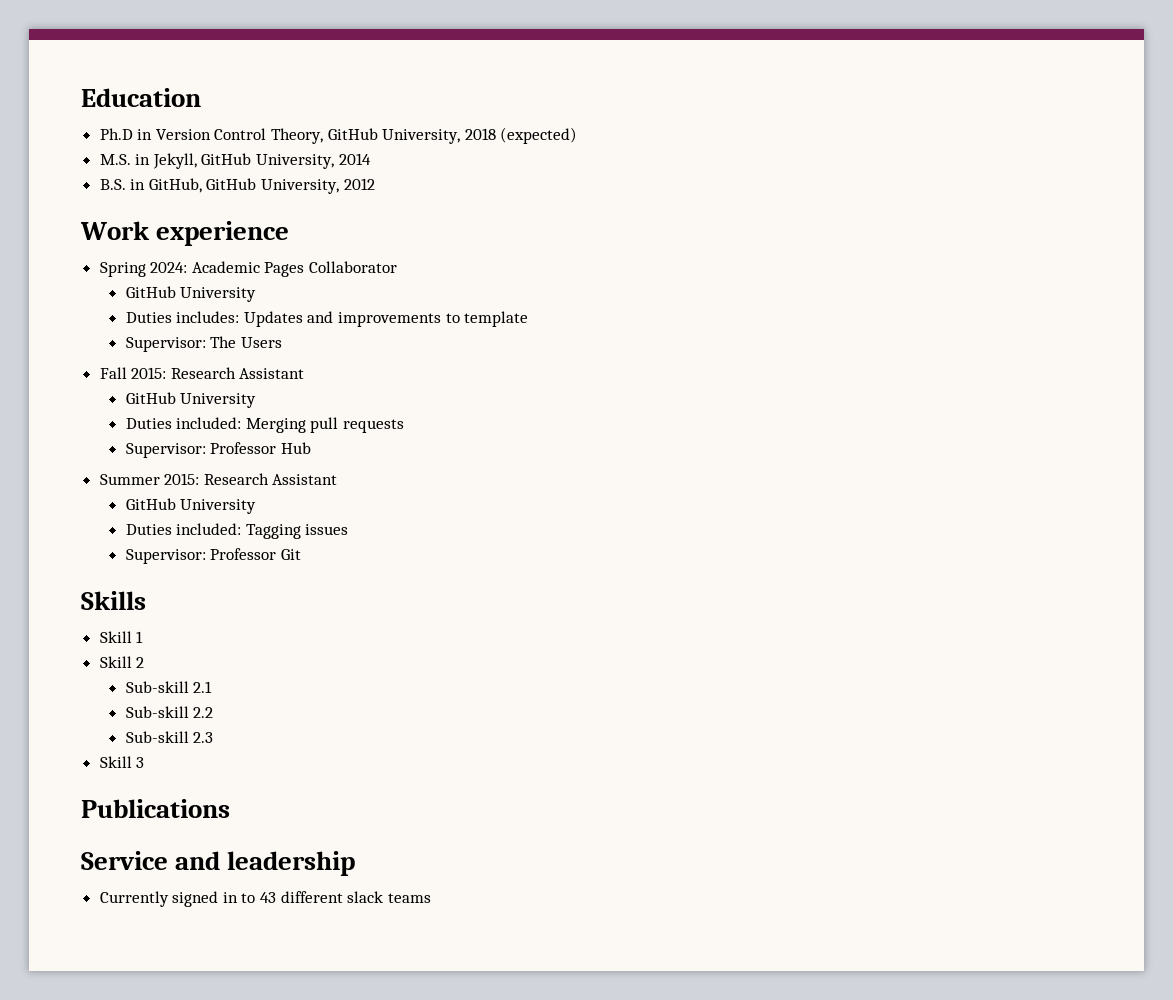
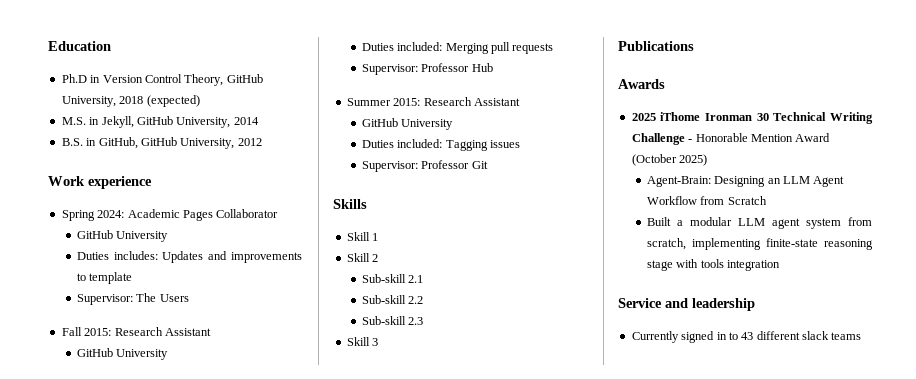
+ Awards
+ 2025 iThome Ironman 30 Technical Writing Challenge - Honorable Mention Award (October 2025)
+ Agent-Brain: Designing an LLM Agent Workflow from Scratch
+ Built a modular LLM agent system from scratch, implementing finite-state reasoning stage with tools integration

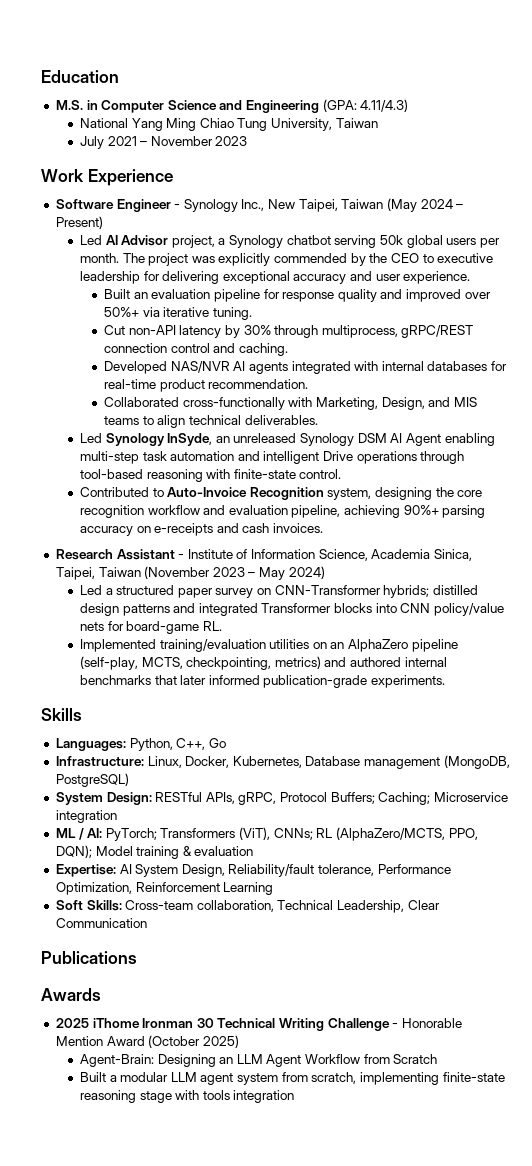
- Ph.D in Version Control Theory, GitHub University, 2018 (expected)
- M.S. in Jekyll, GitHub University, 2014
- B.S. in GitHub, GitHub University, 2012
- Work experience
- Spring 2024: Academic Pages Collaborator
- GitHub University
- Duties includes: Updates and improvements to template
- Supervisor: The Users
- Fall 2015: Research Assistant
- GitHub University
- Duties included: Merging pull requests
- Supervisor: Professor Hub
- Summer 2015: Research Assistant
- GitHub University
- Duties included: Tagging issues
- Supervisor: Professor Git
+ M.S. in Computer Science and Engineering (GPA: 4.11/4.3)
+ National Yang Ming Chiao Tung University, Taiwan
+ July 2021 – November 2023
+ Work Experience
+ Software Engineer - Synology Inc., New Taipei, Taiwan (May 2024 – Present)
+ Led AI Advisor project, a Synology chatbot serving 50k global users per month. The project was explicitly commended by the CEO to executive leadership for delivering exceptional accuracy and user experience.
+ Built an evaluation pipeline for response quality and improved over 50%+ via iterative tuning.
+ Cut non-API latency by 30% through multiprocess, gRPC/REST connection control and caching.
+ Developed NAS/NVR AI agents integrated with internal databases for real-time product recommendation.
+ Collaborated cross-functionally with Marketing, Design, and MIS teams to align technical deliverables.
+ Led Synology InSyde, an unreleased Synology DSM AI Agent enabling multi-step task automation and intelligent Drive operations through tool-based reasoning with finite-state control.
+ Contributed to Auto-Invoice Recognition system, designing the core recognition workflow and evaluation pipeline, achieving 90%+ parsing accuracy on e-receipts and cash invoices.
+ Research Assistant - Institute of Information Science, Academia Sinica, Taipei, Taiwan (November 2023 – May 2024)
+ Led a structured paper survey on CNN-Transformer hybrids; distilled design patterns and integrated Transformer blocks into CNN policy/value nets for board-game RL.
+ Implemented training/evaluation utilities on an AlphaZero pipeline (self-play, MCTS, checkpointing, metrics) and authored internal benchmarks that later informed publication-grade experiments.
  Skills
- Skill 1
- Skill 2
- Sub-skill 2.1
- Sub-skill 2.2
- Sub-skill 2.3
- Skill 3
+ Languages: Python, C++, Go
+ Infrastructure: Linux, Docker, Kubernetes, Database management (MongoDB, PostgreSQL)
+ System Design: RESTful APIs, gRPC, Protocol Buffers; Caching; Microservice integration
+ ML / AI: PyTorch; Transformers (ViT), CNNs; RL (AlphaZero/MCTS, PPO, DQN); Model training & evaluation
+ Expertise: AI System Design, Reliability/fault tolerance, Performance Optimization, Reinforcement Learning
+ Soft Skills: Cross-team collaboration, Technical Leadership, Clear Communication
- Service and leadership
- Currently signed in to 43 different slack teams

